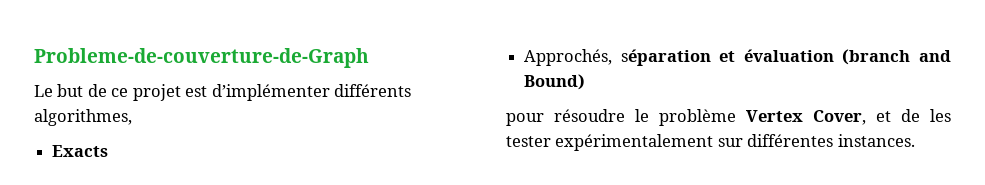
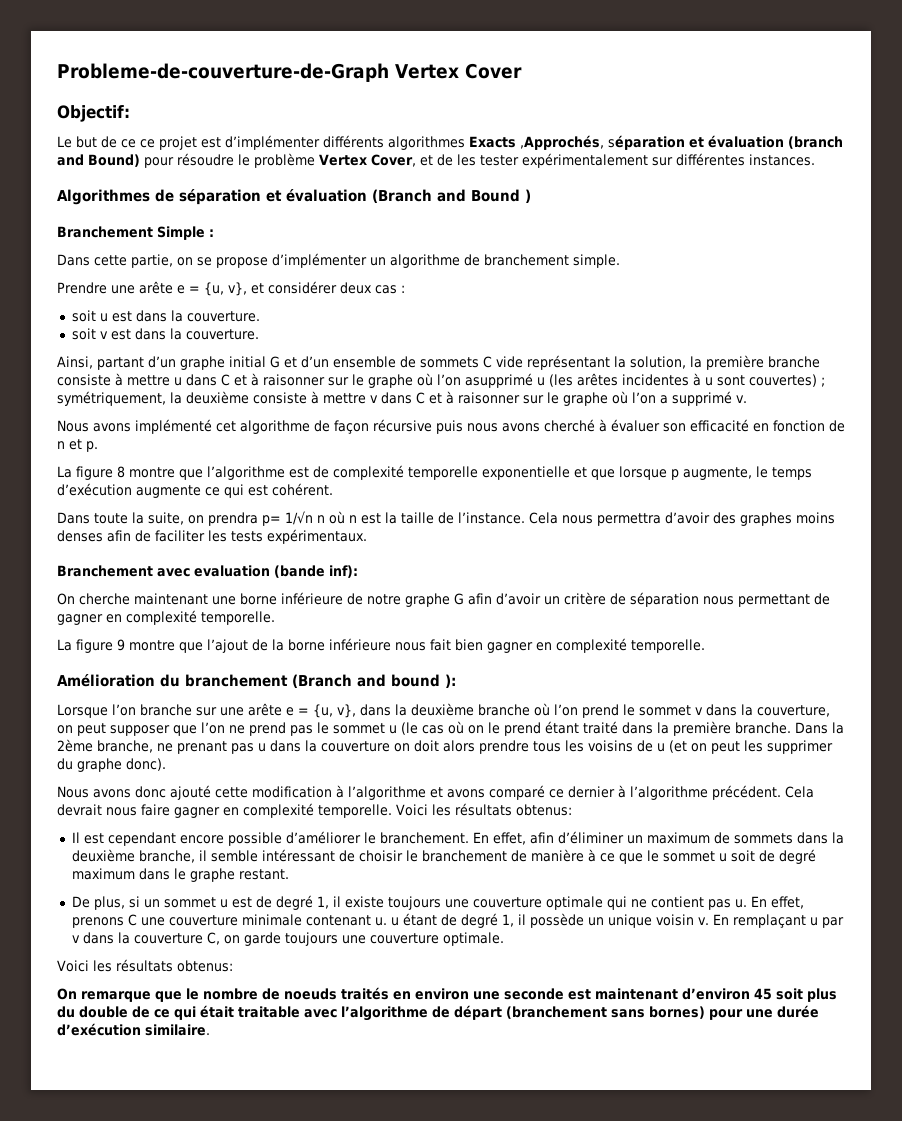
- Probleme-de-couverture-de-Graph
+ Probleme-de-couverture-de-Graph Vertex Cover
+ Objectif:
- Le but de ce projet est d’implémenter différents algorithmes,
- Exacts
- Approchés, séparation et évaluation (branch and Bound)
- pour résoudre le problème Vertex Cover, et de les tester expérimentalement sur différentes instances.
+ Le but de ce ce projet est d’implémenter différents algorithmes Exacts ,Approchés, séparation et évaluation (branch and Bound) pour résoudre le problème Vertex Cover, et de les tester expérimentalement sur différentes instances.
+ Algorithmes de séparation et évaluation (Branch and Bound )
+ Branchement Simple :
+ Dans cette partie, on se propose d’implémenter un algorithme de branchement simple.
+ Prendre une arête e = {u, v}, et considérer deux cas :
+ soit u est dans la couverture.
+ soit v est dans la couverture.
+ Ainsi, partant d’un graphe initial G et d’un ensemble de sommets C vide représentant la solution, la première branche consiste à mettre u dans C et à raisonner sur le graphe où l’on asupprimé u (les arêtes incidentes à u sont couvertes) ; symétriquement, la deuxième consiste à mettre v dans C et à raisonner sur le graphe où l’on a supprimé v.
+ Nous avons implémenté cet algorithme de façon récursive puis nous avons cherché à évaluer son efficacité en fonction de n et p.
+ La figure 8 montre que l’algorithme est de complexité temporelle exponentielle et que lorsque p augmente, le temps d’exécution augmente ce qui est cohérent.
+ Dans toute la suite, on prendra p= 1/√n n où n est la taille de l’instance. Cela nous permettra d’avoir des graphes moins denses afin de faciliter les tests expérimentaux.
+ Branchement avec evaluation (bande inf):
+ On cherche maintenant une borne inférieure de notre graphe G afin d’avoir un critère de séparation nous permettant de gagner en complexité temporelle.
+ La figure 9 montre que l’ajout de la borne inférieure nous fait bien gagner en complexité temporelle.
+ Amélioration du branchement (Branch and bound ):
+ Lorsque l’on branche sur une arête e = {u, v}, dans la deuxième branche où l’on prend le sommet v dans la couverture, on peut supposer que l’on ne prend pas le sommet u (le cas où on le prend étant traité dans la première branche. Dans la 2ème branche, ne prenant pas u dans la couverture on doit alors prendre tous les voisins de u (et on peut les supprimer du graphe donc).
+ Nous avons donc ajouté cette modification à l’algorithme et avons comparé ce dernier à l’algorithme précédent. Cela devrait nous faire gagner en complexité temporelle. Voici les résultats obtenus:
+ Il est cependant encore possible d’améliorer le branchement. En effet, afin d’éliminer un maximum de sommets dans la deuxième branche, il semble intéressant de choisir le branchement de manière à ce que le sommet u soit de degré maximum dans le graphe restant.
+ De plus, si un sommet u est de degré 1, il existe toujours une couverture optimale qui ne contient pas u. En effet, prenons C une couverture minimale contenant u. u étant de degré 1, il possède un unique voisin v. En remplaçant u par v dans la couverture C, on garde toujours une couverture optimale.
+ Voici les résultats obtenus:
+ On remarque que le nombre de noeuds traités en environ une seconde est maintenant d’environ 45 soit plus du double de ce qui était traitable avec l’algorithme de départ (branchement sans bornes) pour une durée d’exécution similaire.

